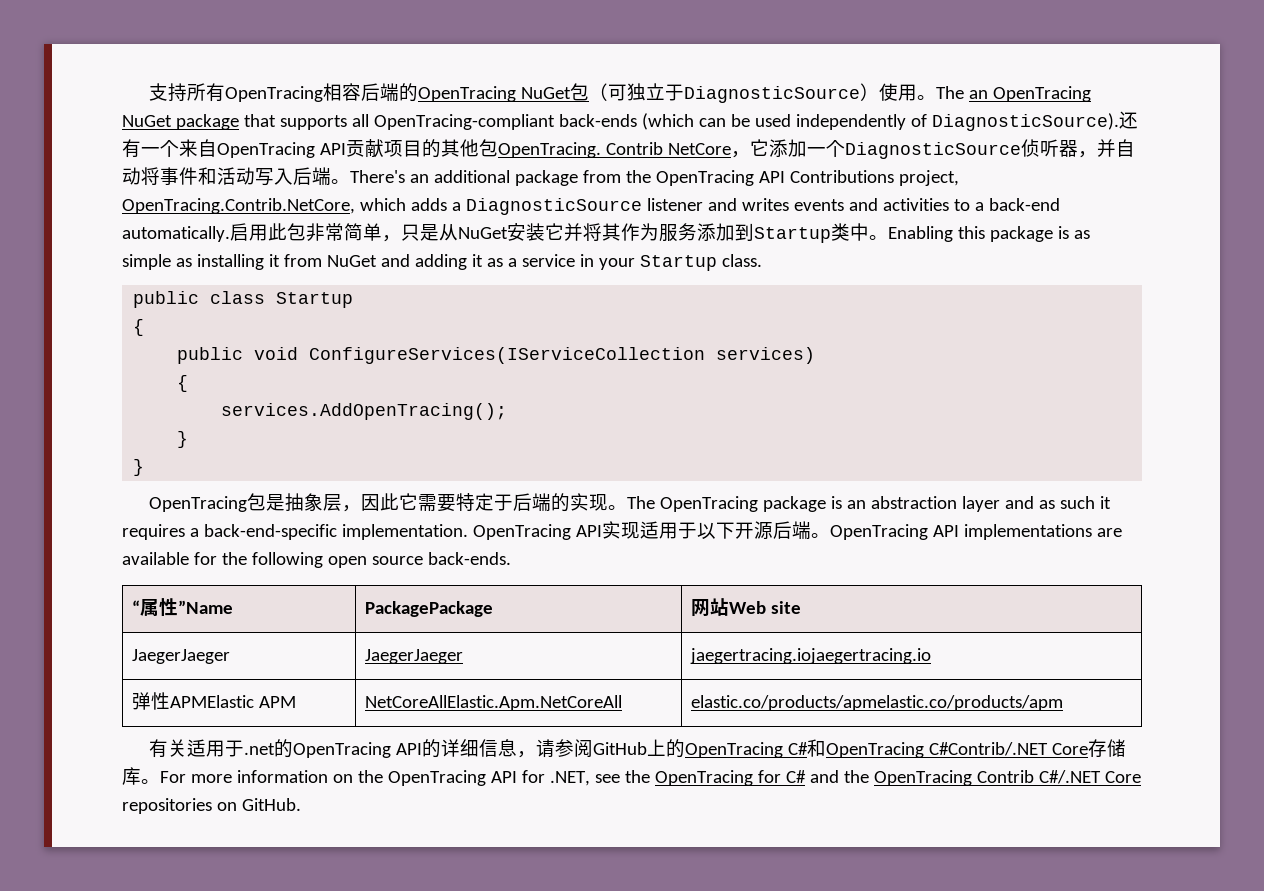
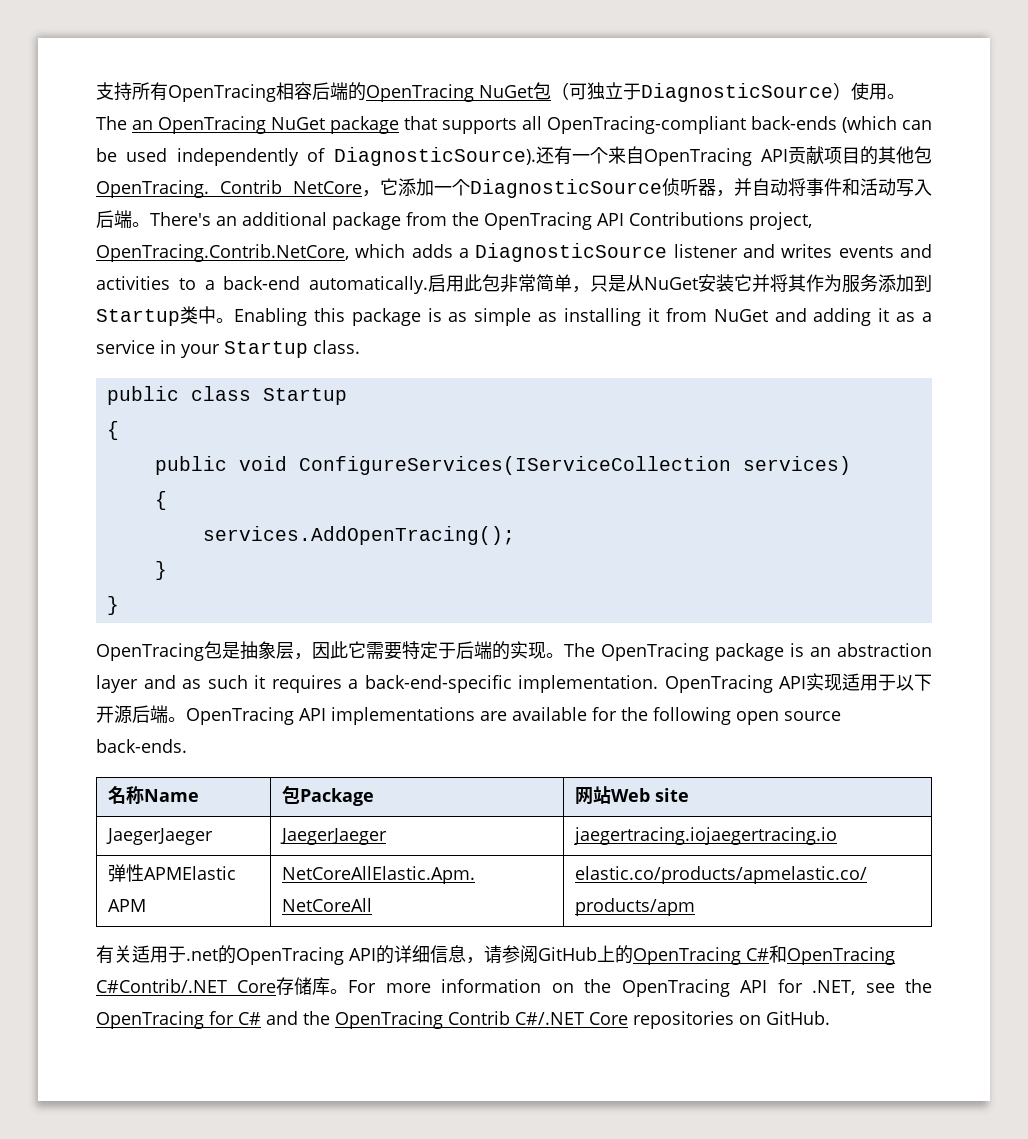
- “属性”Name | PackagePackage | 网站Web site
+ 名称Name | 包Package | 网站Web site

